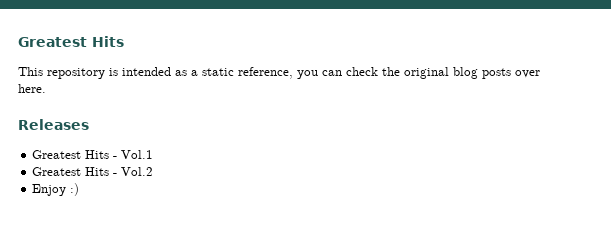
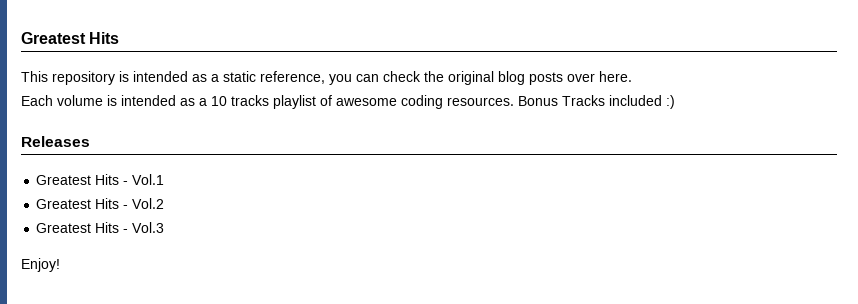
+ Each volume is intended as a 10 tracks playlist of awesome coding resources. Bonus Tracks included :)
- Enjoy :)
+ Greatest Hits - Vol.3
+ Enjoy!

